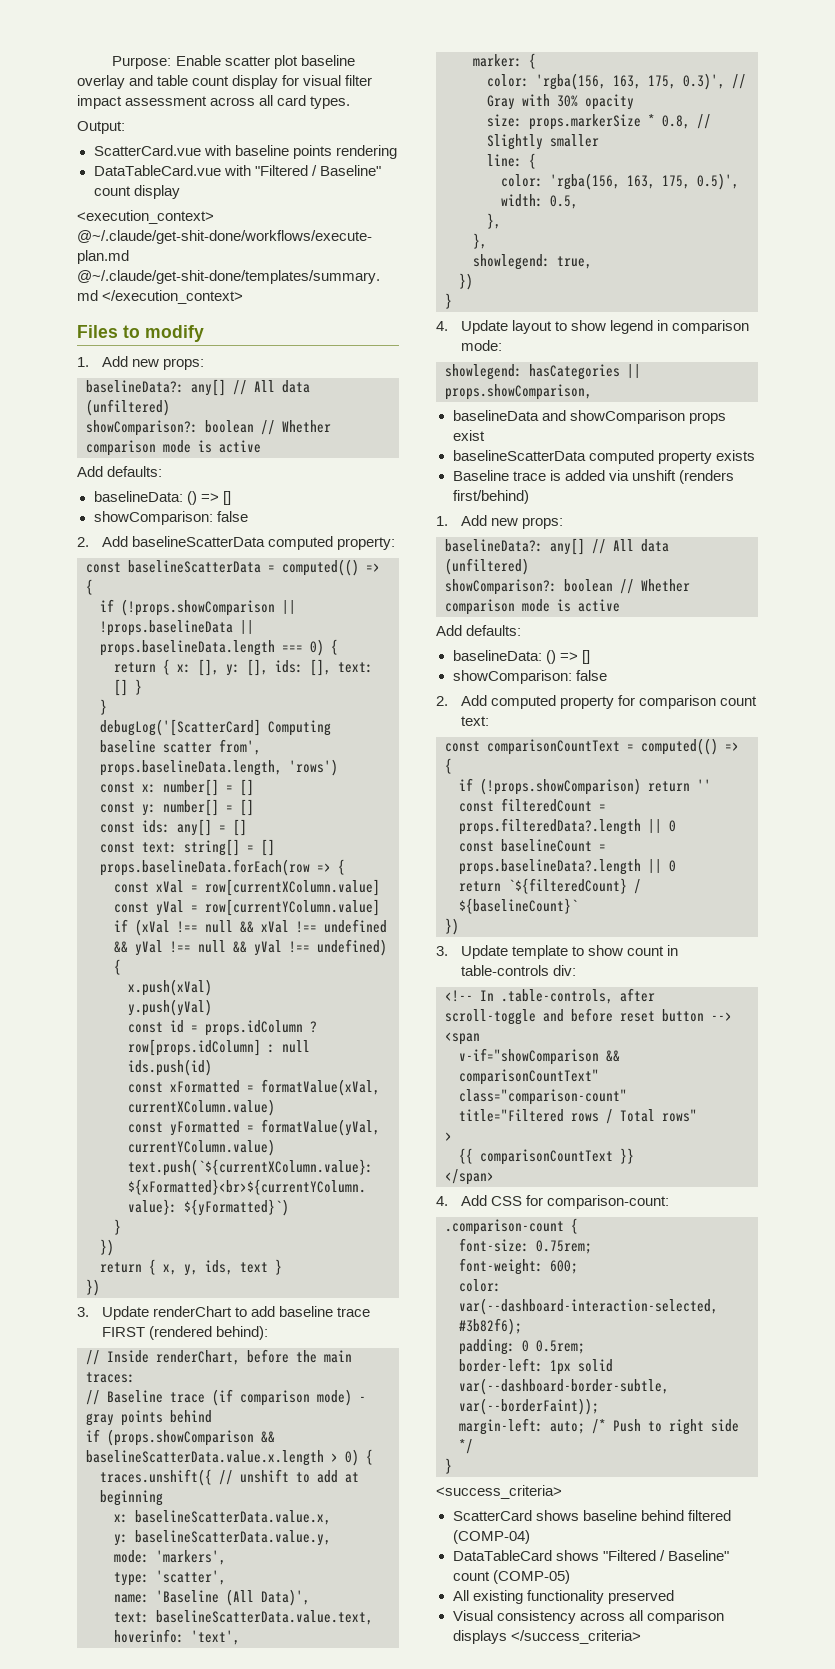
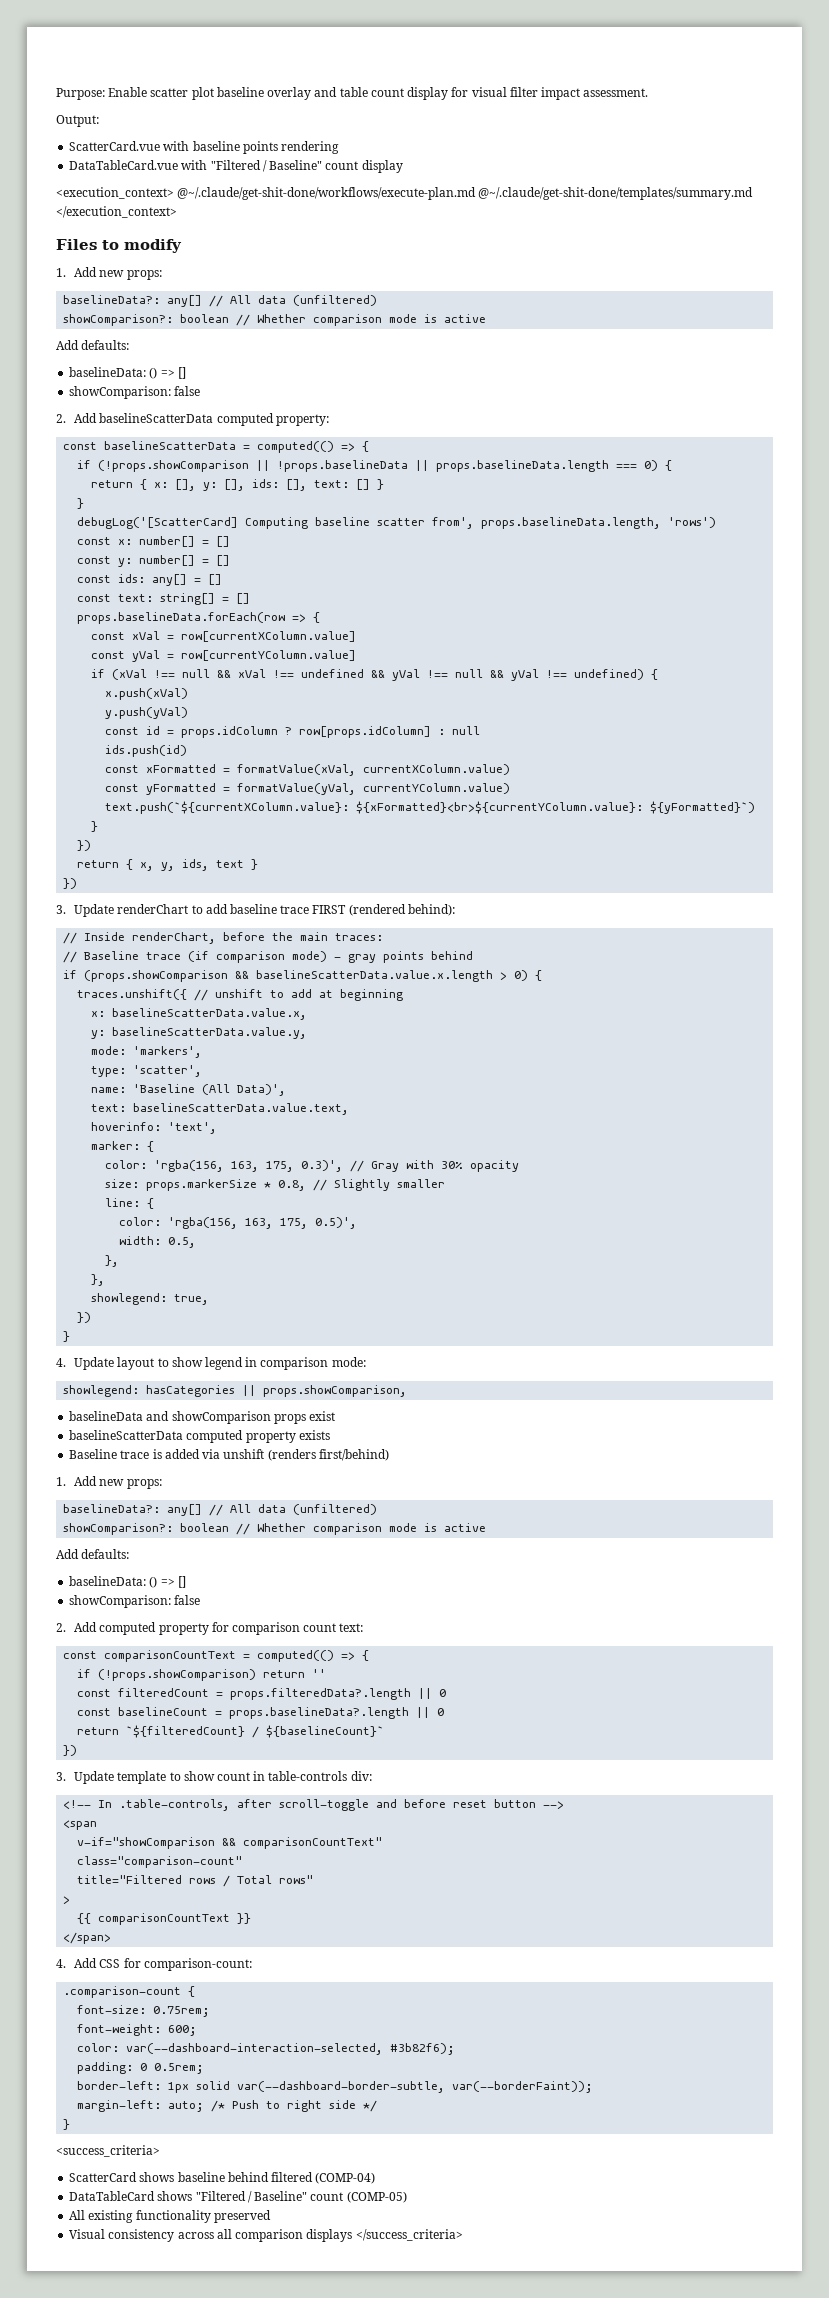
- Purpose: Enable scatter plot baseline overlay and table count display for visual filter impact assessment across all card types.
+ Purpose: Enable scatter plot baseline overlay and table count display for visual filter impact assessment.

